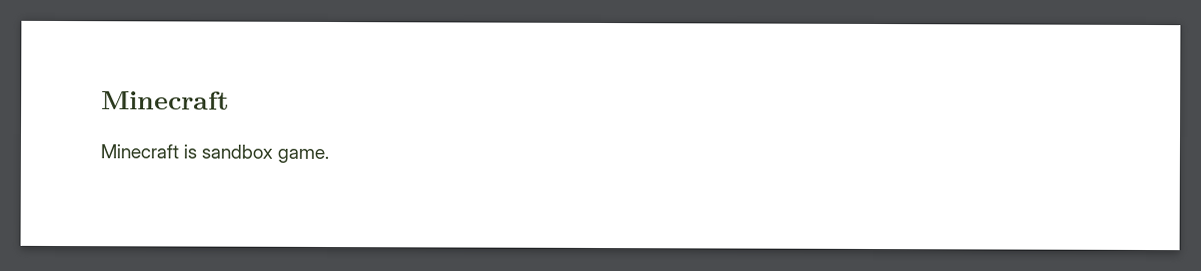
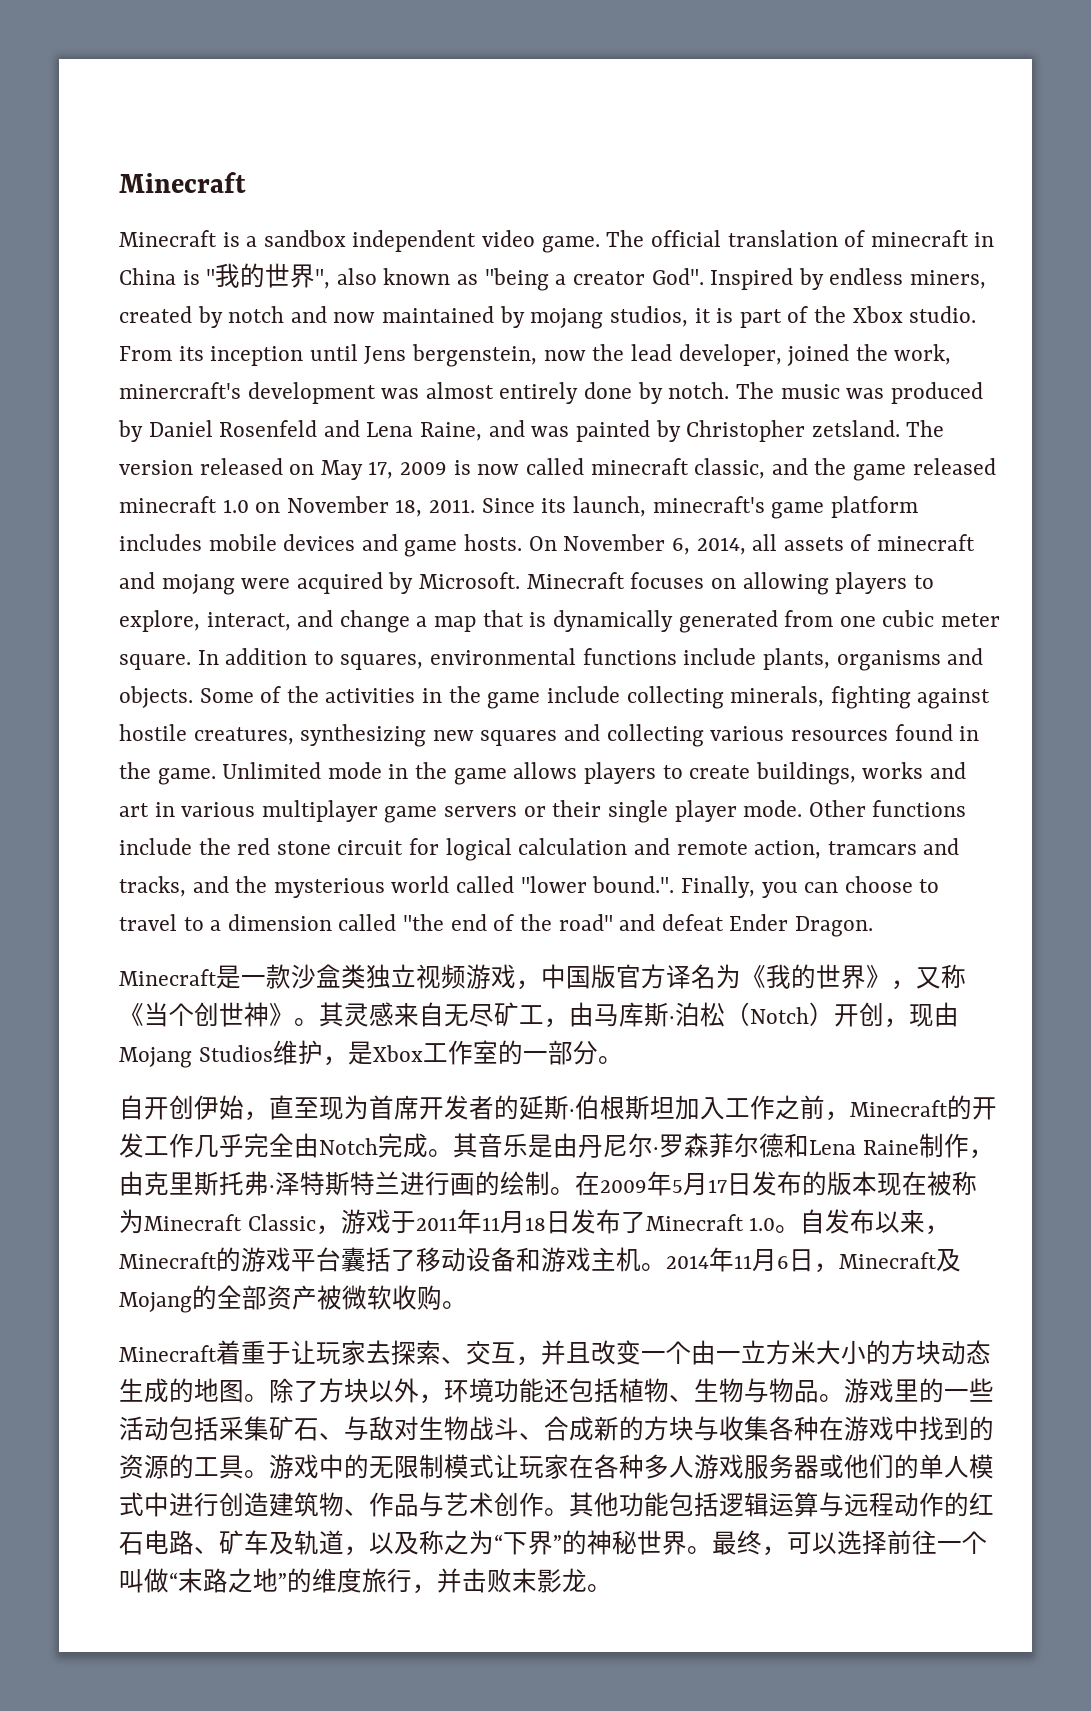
- Minecraft is sandbox game.
+ Minecraft is a sandbox independent video game. The official translation of minecraft in China is "我的世界", also known as "being a creator God". Inspired by endless miners, created by notch and now maintained by mojang studios, it is part of the Xbox studio. From its inception until Jens bergenstein, now the lead developer, joined the work, minercraft's development was almost entirely done by notch. The music was produced by Daniel Rosenfeld and Lena Raine, and was painted by Christopher zetsland. The version released on May 17, 2009 is now called minecraft classic, and the game released minecraft 1.0 on November 18, 2011. Since its launch, minecraft's game platform includes mobile devices and game hosts. On November 6, 2014, all assets of minecraft and mojang were acquired by Microsoft. Minecraft focuses on allowing players to explore, interact, and change a map that is dynamically generated from one cubic meter square. In addition to squares, environmental functions include plants, organisms and objects. Some of the activities in the game include collecting minerals, fighting against hostile creatures, synthesizing new squares and collecting various resources found in the game. Unlimited mode in the game allows players to create buildings, works and art in various multiplayer game servers or their single player mode. Other functions include the red stone circuit for logical calculation and remote action, tramcars and tracks, and the mysterious world called "lower bound.". Finally, you can choose to travel to a dimension called "the end of the road" and defeat Ender Dragon.
+ Minecraft是一款沙盒类独立视频游戏，中国版官方译名为《我的世界》，又称《当个创世神》。其灵感来自无尽矿工，由马库斯·泊松（Notch）开创，现由Mojang Studios维护，是Xbox工作室的一部分。
+ 自开创伊始，直至现为首席开发者的延斯·伯根斯坦加入工作之前，Minecraft的开发工作几乎完全由Notch完成。其音乐是由丹尼尔·罗森菲尔德和Lena Raine制作，由克里斯托弗·泽特斯特兰进行画的绘制。在2009年5月17日发布的版本现在被称为Minecraft Classic，游戏于2011年11月18日发布了Minecraft 1.0。自发布以来，Minecraft的游戏平台囊括了移动设备和游戏主机。2014年11月6日，Minecraft及Mojang的全部资产被微软收购。
+ Minecraft着重于让玩家去探索、交互，并且改变一个由一立方米大小的方块动态生成的地图。除了方块以外，环境功能还包括植物、生物与物品。游戏里的一些活动包括采集矿石、与敌对生物战斗、合成新的方块与收集各种在游戏中找到的资源的工具。游戏中的无限制模式让玩家在各种多人游戏服务器或他们的单人模式中进行创造建筑物、作品与艺术创作。其他功能包括逻辑运算与远程动作的红石电路、矿车及轨道，以及称之为“下界”的神秘世界。最终，可以选择前往一个叫做“末路之地”的维度旅行，并击败末影龙。

